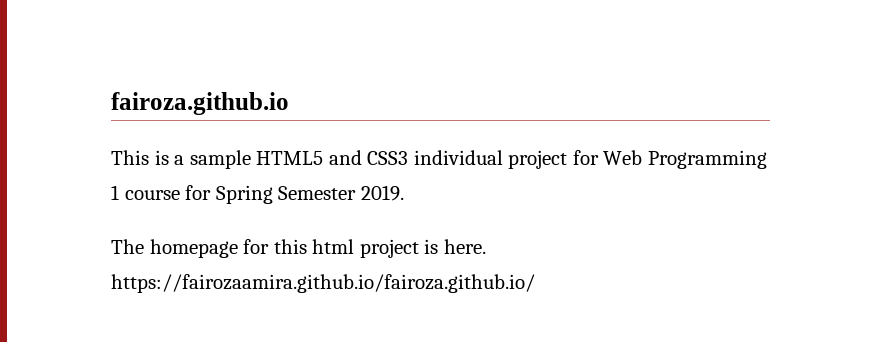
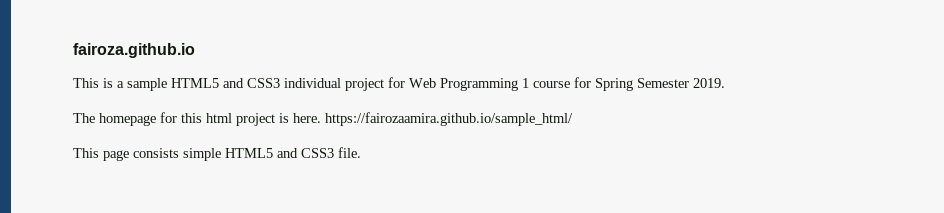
- The homepage for this html project is here. https://fairozaamira.github.io/fairoza.github.io/
+ The homepage for this html project is here. https://fairozaamira.github.io/sample_html/
+ This page consists simple HTML5 and CSS3 file.

